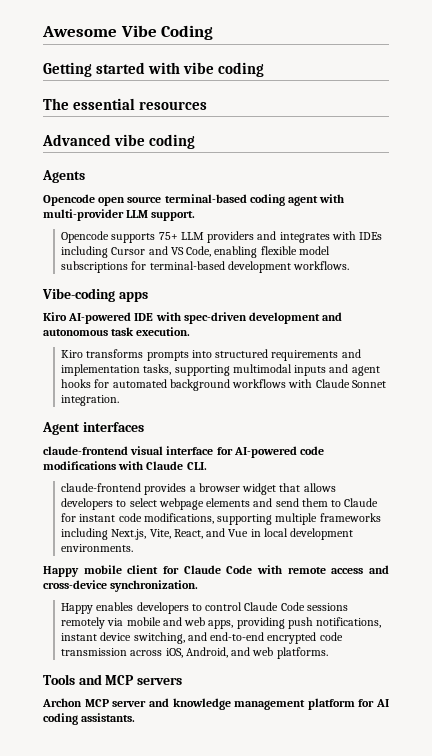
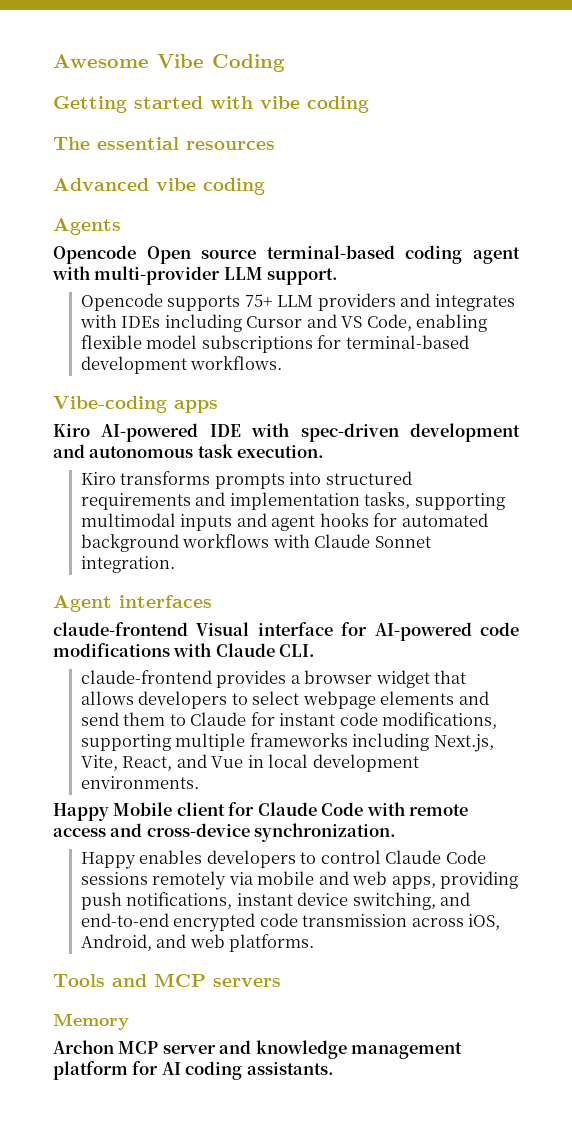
- Opencode open source terminal-based coding agent with multi-provider LLM support.
+ Opencode Open source terminal-based coding agent with multi-provider LLM support.
- claude-frontend visual interface for AI-powered code modifications with Claude CLI.
+ claude-frontend Visual interface for AI-powered code modifications with Claude CLI.
- Happy mobile client for Claude Code with remote access and cross-device synchronization.
+ Happy Mobile client for Claude Code with remote access and cross-device synchronization.
+ Memory

